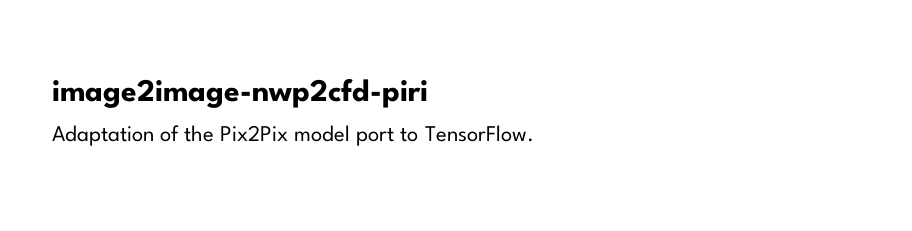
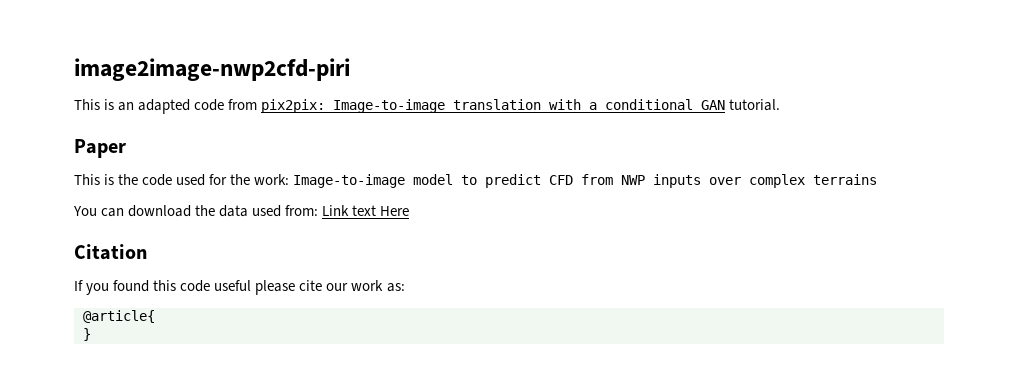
- Adaptation of the Pix2Pix model port to TensorFlow.
+ This is an adapted code from pix2pix: Image-to-image translation with a conditional GAN tutorial.
+ Paper
+ This is the code used for the work: Image-to-image model to predict CFD from NWP inputs over complex terrains
+ You can download the data used from: Link text Here
+ Citation
+ If you found this code useful please cite our work as:
+ @article{
+ }

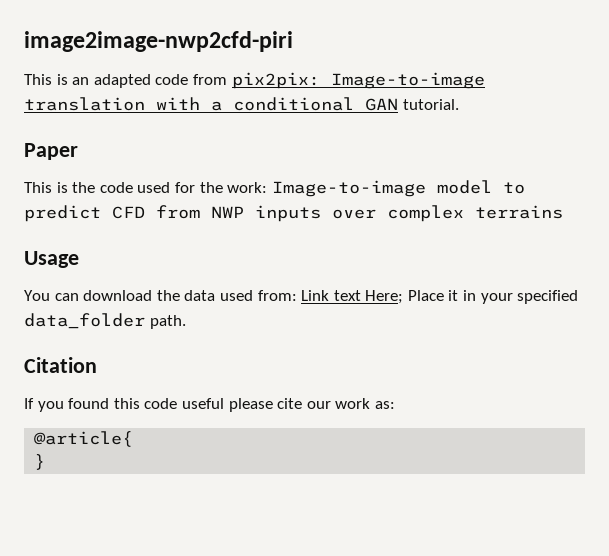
+ Usage
- You can download the data used from: Link text Here
+ You can download the data used from: Link text Here; Place it in your specified data_folder path.

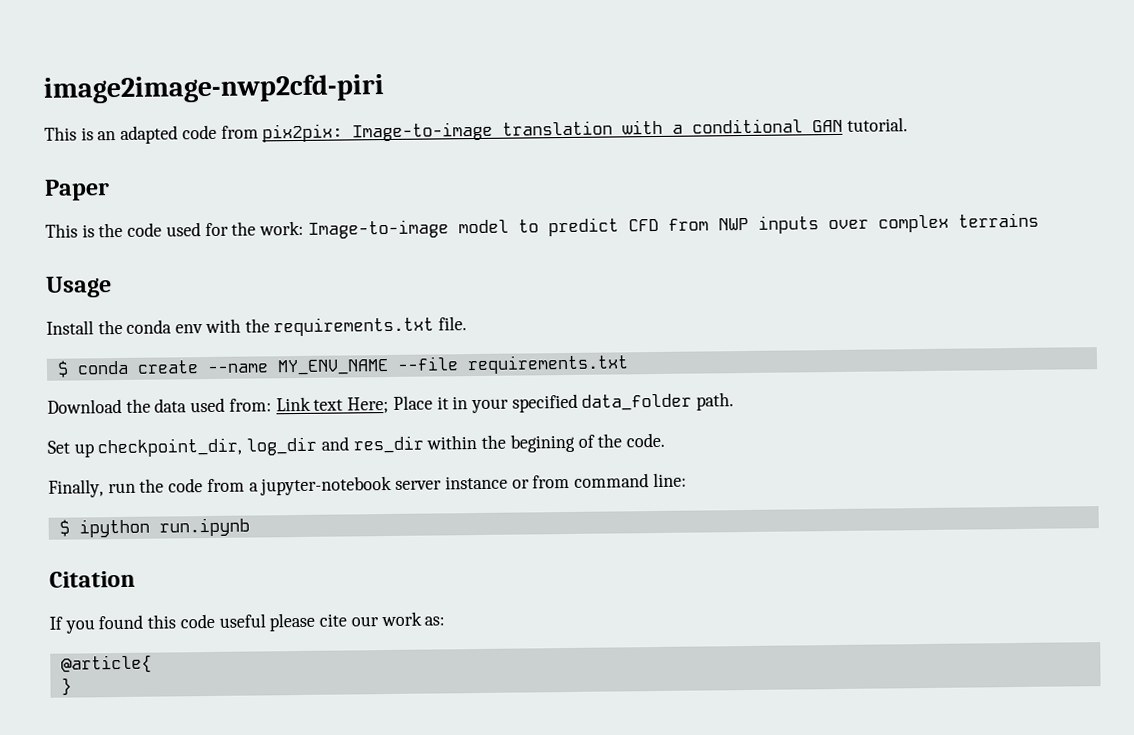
- You can download the data used from: Link text Here; Place it in your specified data_folder path.
+ Install the conda env with the requirements.txt file.
+ $ conda create --name MY_ENV_NAME --file requirements.txt
+ Download the data used from: Link text Here; Place it in your specified data_folder path.
+ Set up checkpoint_dir, log_dir and res_dir within the begining of the code.
+ Finally, run the code from a jupyter-notebook server instance or from command line:
+ $ ipython run.ipynb

